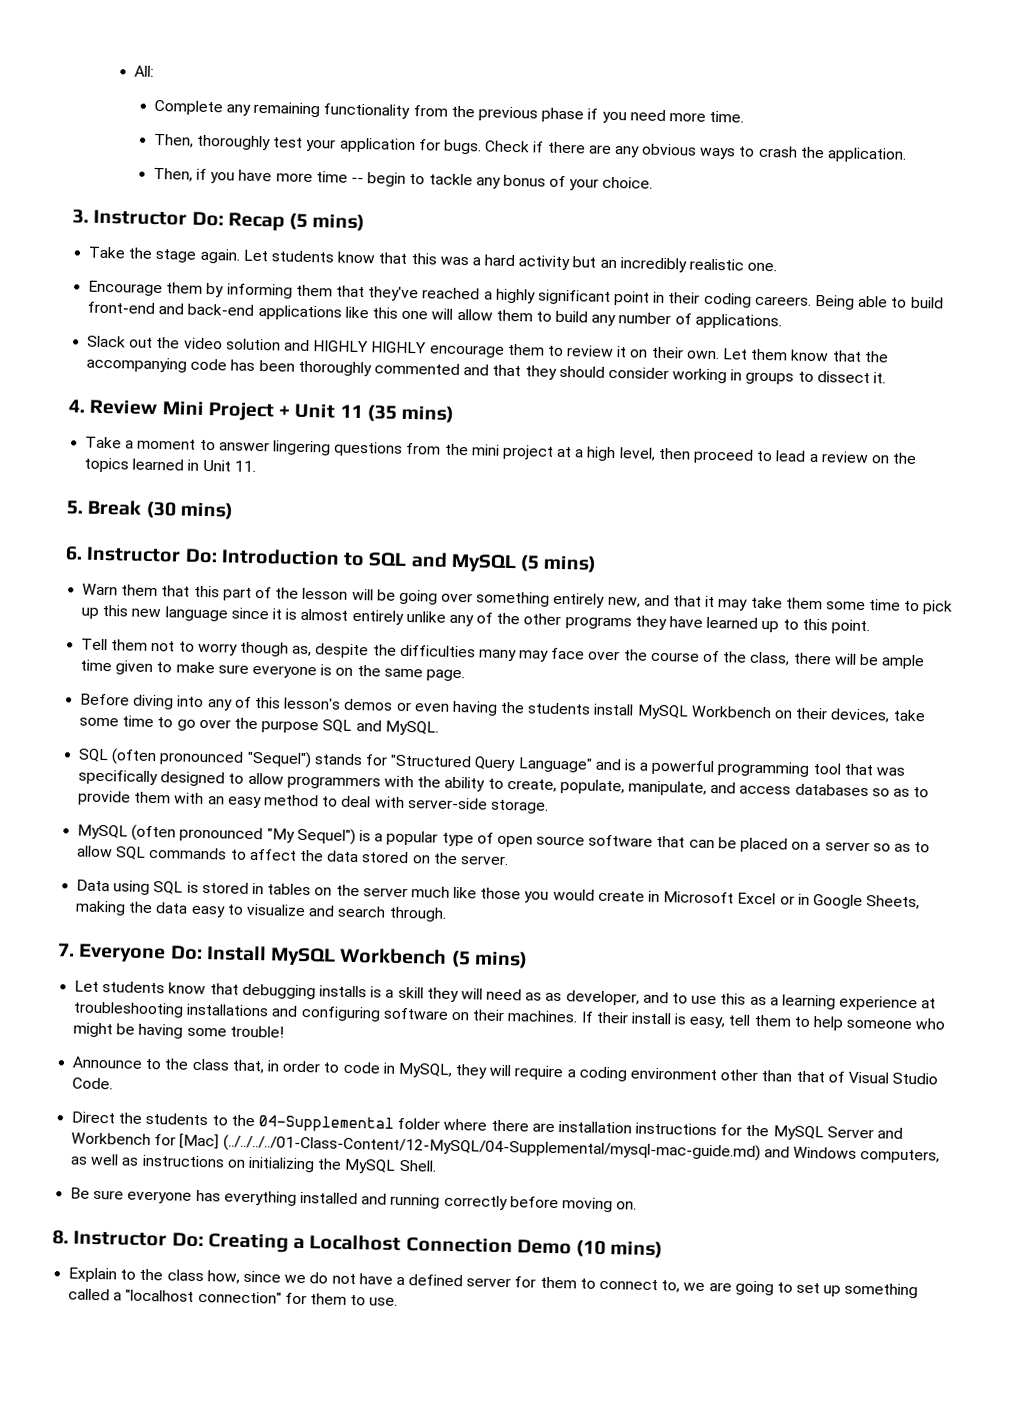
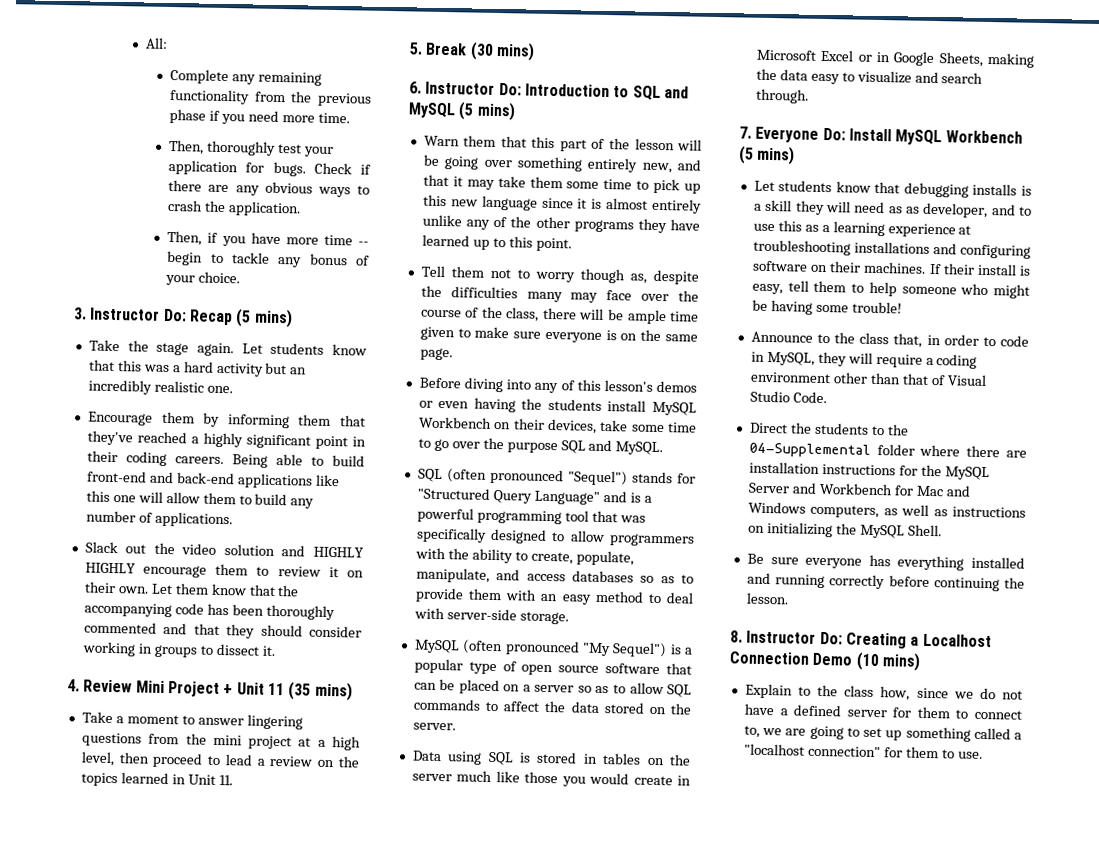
- Direct the students to the 04-Supplemental folder where there are installation instructions for the MySQL Server and Workbench for [Mac] (../../../../01-Class-Content/12-MySQL/04-Supplemental/mysql-mac-guide.md) and Windows computers, as well as instructions on initializing the MySQL Shell.
+ Direct the students to the 04-Supplemental folder where there are installation instructions for the MySQL Server and Workbench for Mac and Windows computers, as well as instructions on initializing the MySQL Shell.
- Be sure everyone has everything installed and running correctly before moving on.
+ Be sure everyone has everything installed and running correctly before continuing the lesson.

